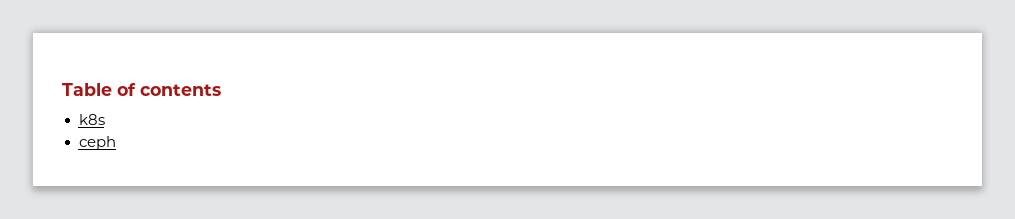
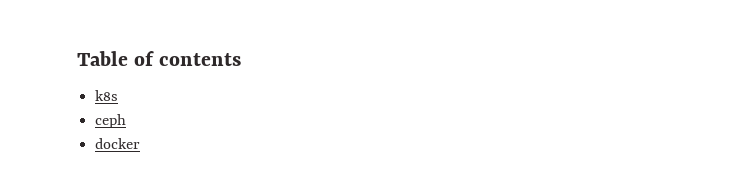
+ docker

